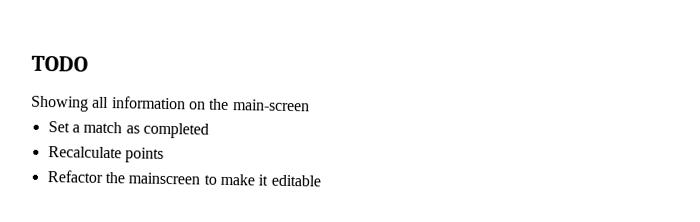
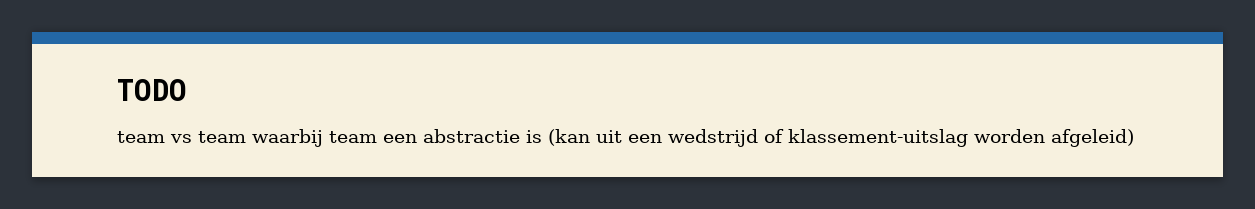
- Showing all information on the main-screen
- Set a match as completed
- Recalculate points
- Refactor the mainscreen to make it editable
+ team vs team waarbij team een abstractie is (kan uit een wedstrijd of klassement-uitslag worden afgeleid)

